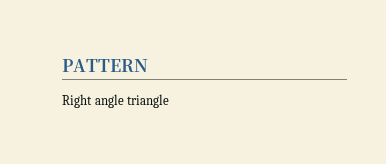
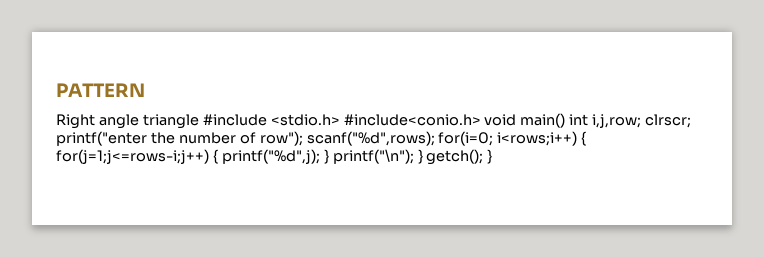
- Right angle triangle
+ Right angle triangle #include <stdio.h> #include<conio.h> void main() int i,j,row; clrscr; printf("enter the number of row"); scanf("%d",rows); for(i=0; i<rows;i++) { for(j=1;j<=rows-i;j++) { printf("%d",j); } printf("\n"); } getch(); }

